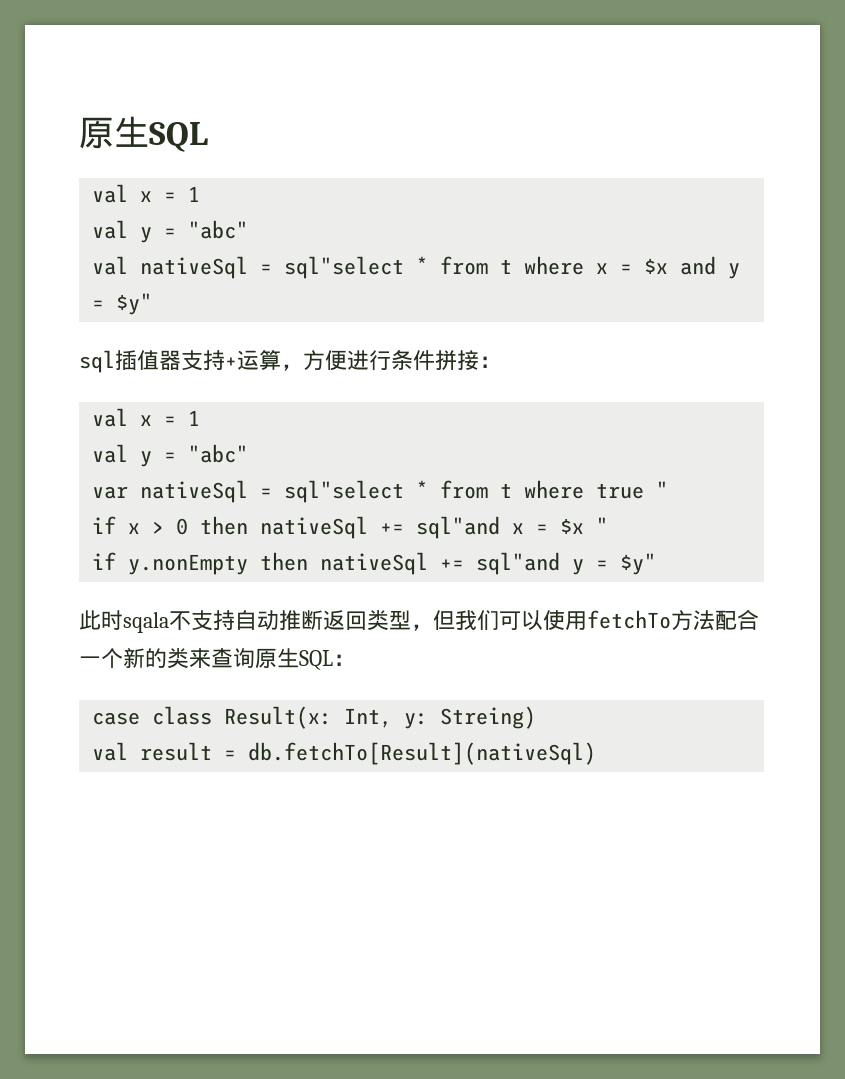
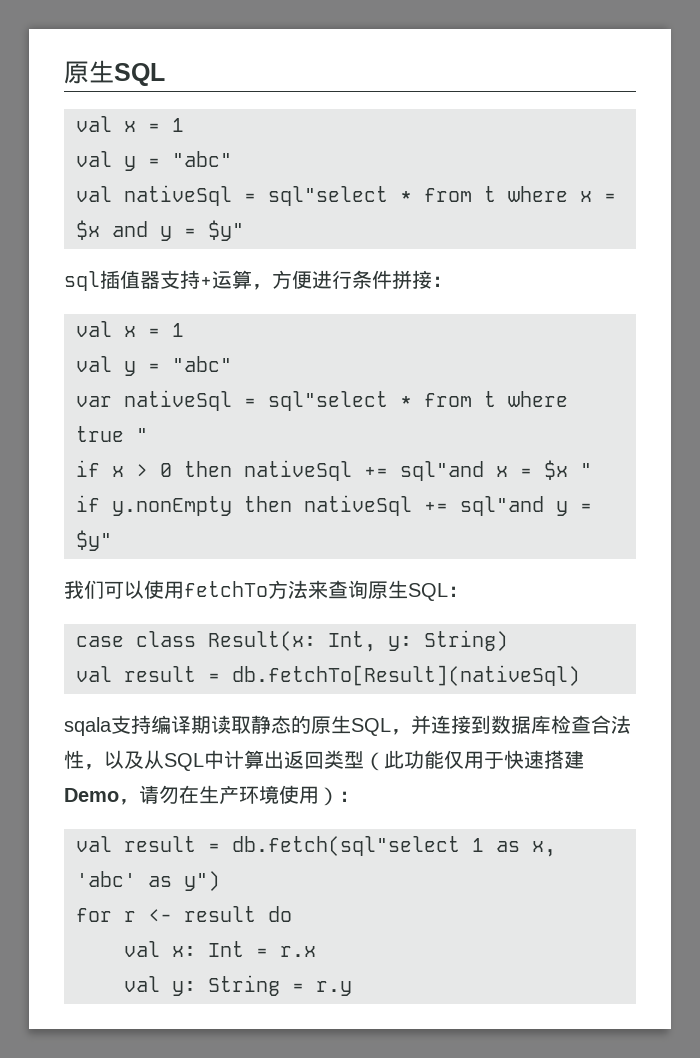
- 此时sqala不支持自动推断返回类型，但我们可以使用fetchTo方法配合一个新的类来查询原生SQL：
+ 我们可以使用fetchTo方法来查询原生SQL：
- case class Result(x: Int, y: Streing)
+ case class Result(x: Int, y: String)
+ sqala支持编译期读取静态的原生SQL，并连接到数据库检查合法性，以及从SQL中计算出返回类型（此功能仅用于快速搭建Demo，请勿在生产环境使用）：
+ val result = db.fetch(sql"select 1 as x, 'abc' as y")
+ for r <- result do
+ val x: Int = r.x
+ val y: String = r.y

